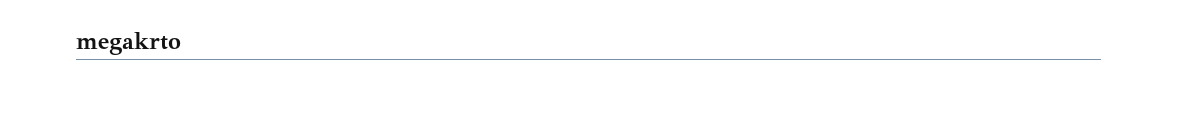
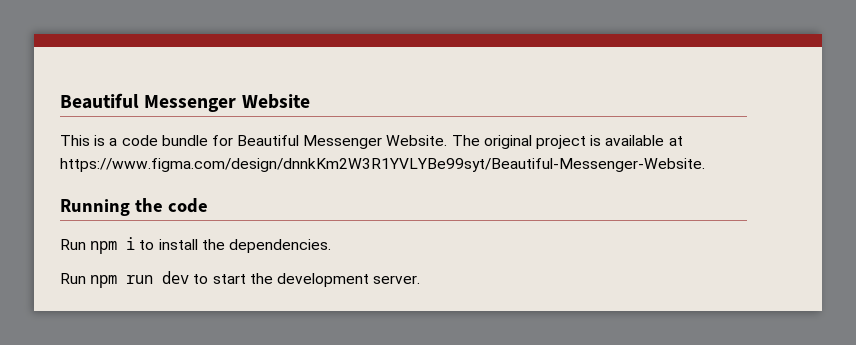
- megakrto
+ Beautiful Messenger Website
+ This is a code bundle for Beautiful Messenger Website. The original project is available at https://www.figma.com/design/dnnkKm2W3R1YVLYBe99syt/Beautiful-Messenger-Website.
+ Running the code
+ Run npm i to install the dependencies.
+ Run npm run dev to start the development server.

